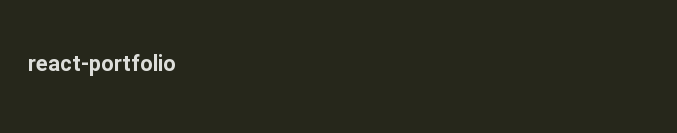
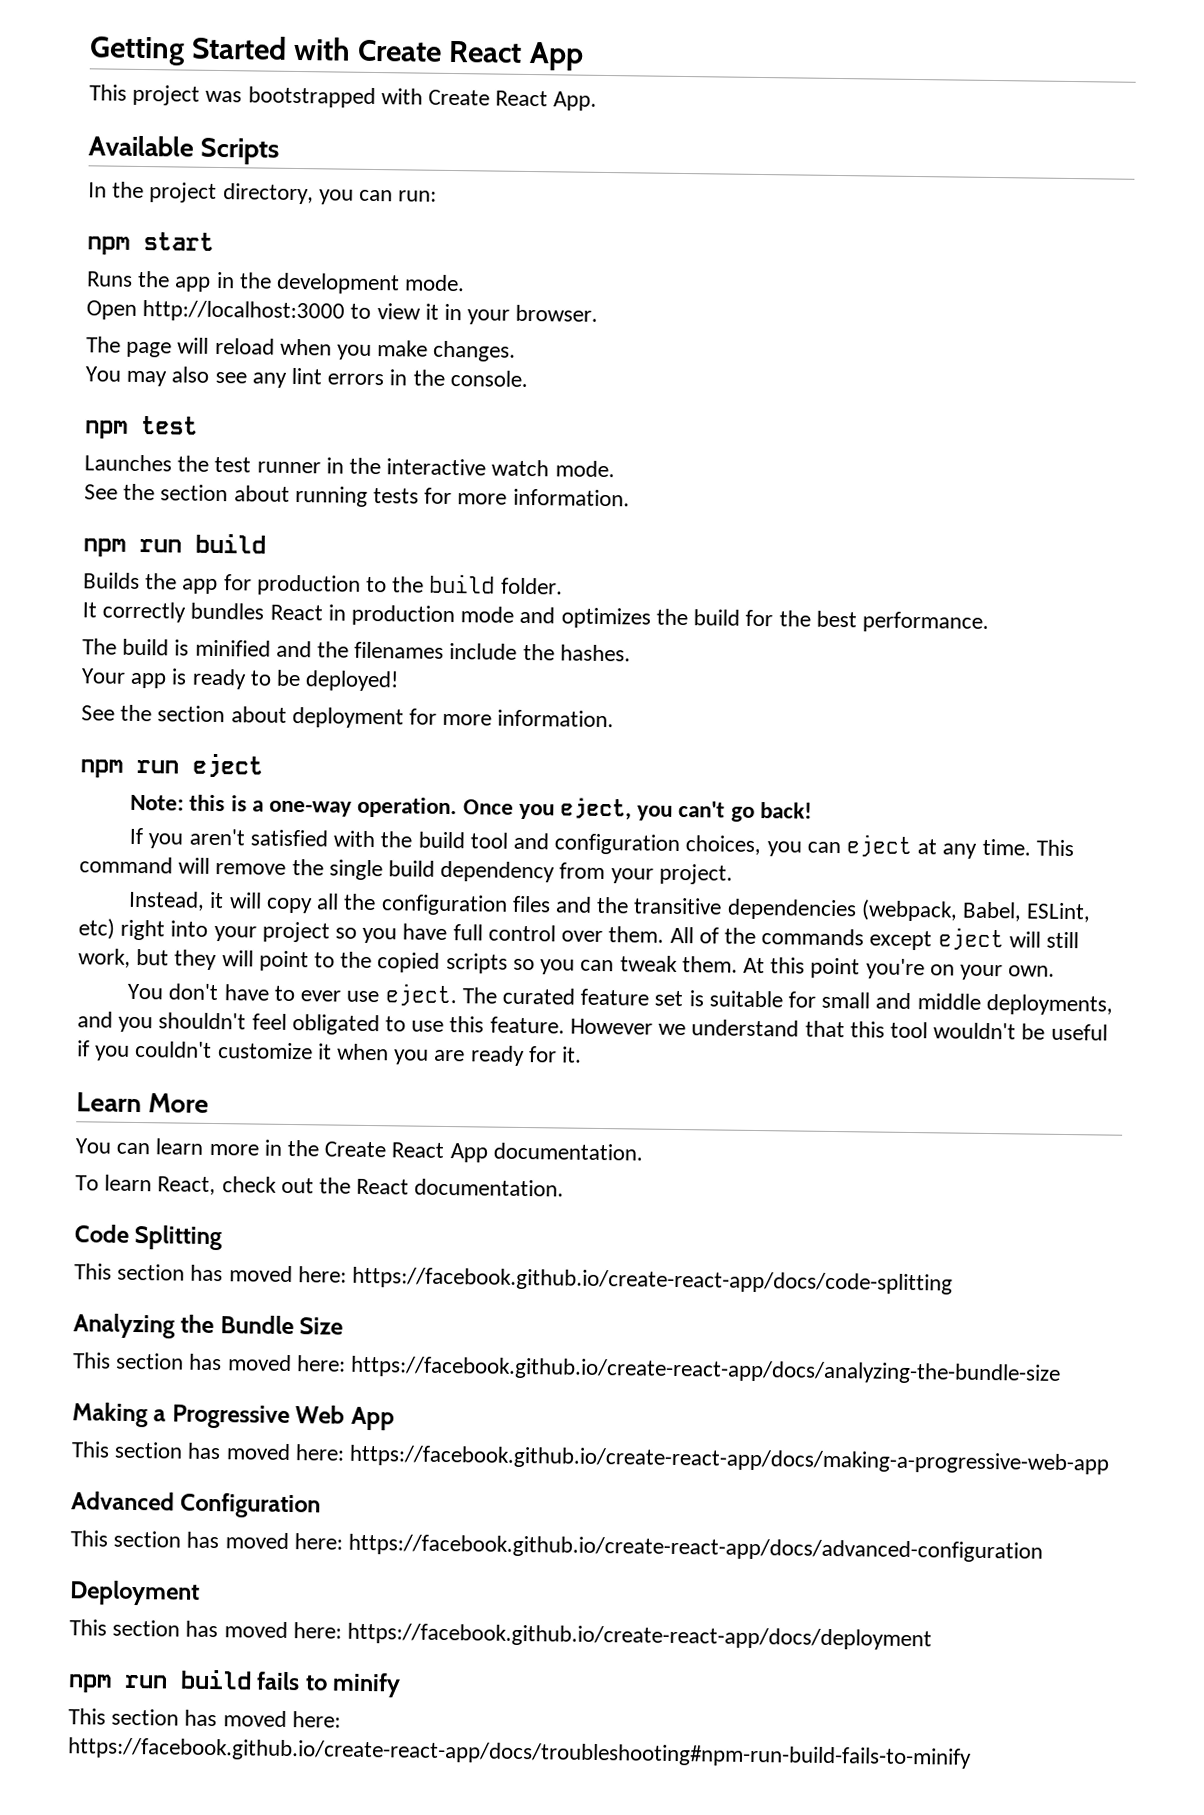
- react-portfolio
+ Getting Started with Create React App
+ This project was bootstrapped with Create React App.
+ Available Scripts
+ In the project directory, you can run:
+ npm start
+ Runs the app in the development mode.
+ Open http://localhost:3000 to view it in your browser.
+ The page will reload when you make changes.
+ You may also see any lint errors in the console.
+ npm test
+ Launches the test runner in the interactive watch mode.
+ See the section about running tests for more information.
+ npm run build
+ Builds the app for production to the build folder.
+ It correctly bundles React in production mode and optimizes the build for the best performance.
+ The build is minified and the filenames include the hashes.
+ Your app is ready to be deployed!
+ See the section about deployment for more information.
+ npm run eject
+ Note: this is a one-way operation. Once you eject, you can't go back!
+ If you aren't satisfied with the build tool and configuration choices, you can eject at any time. This command will remove the single build dependency from your project.
+ Instead, it will copy all the configuration files and the transitive dependencies (webpack, Babel, ESLint, etc) right into your project so you have full control over them. All of the commands except eject will still work, but they will point to the copied scripts so you can tweak them. At this point you're on your own.
+ You don't have to ever use eject. The curated feature set is suitable for small and middle deployments, and you shouldn't feel obligated to use this feature. However we understand that this tool wouldn't be useful if you couldn't customize it when you are ready for it.
+ Learn More
+ You can learn more in the Create React App documentation.
+ To learn React, check out the React documentation.
+ Code Splitting
+ This section has moved here: https://facebook.github.io/create-react-app/docs/code-splitting
+ Analyzing the Bundle Size
+ This section has moved here: https://facebook.github.io/create-react-app/docs/analyzing-the-bundle-size
+ Making a Progressive Web App
+ This section has moved here: https://facebook.github.io/create-react-app/docs/making-a-progressive-web-app
+ Advanced Configuration
+ This section has moved here: https://facebook.github.io/create-react-app/docs/advanced-configuration
+ Deployment
+ This section has moved here: https://facebook.github.io/create-react-app/docs/deployment
+ npm run build fails to minify
+ This section has moved here: https://facebook.github.io/create-react-app/docs/troubleshooting#npm-run-build-fails-to-minify

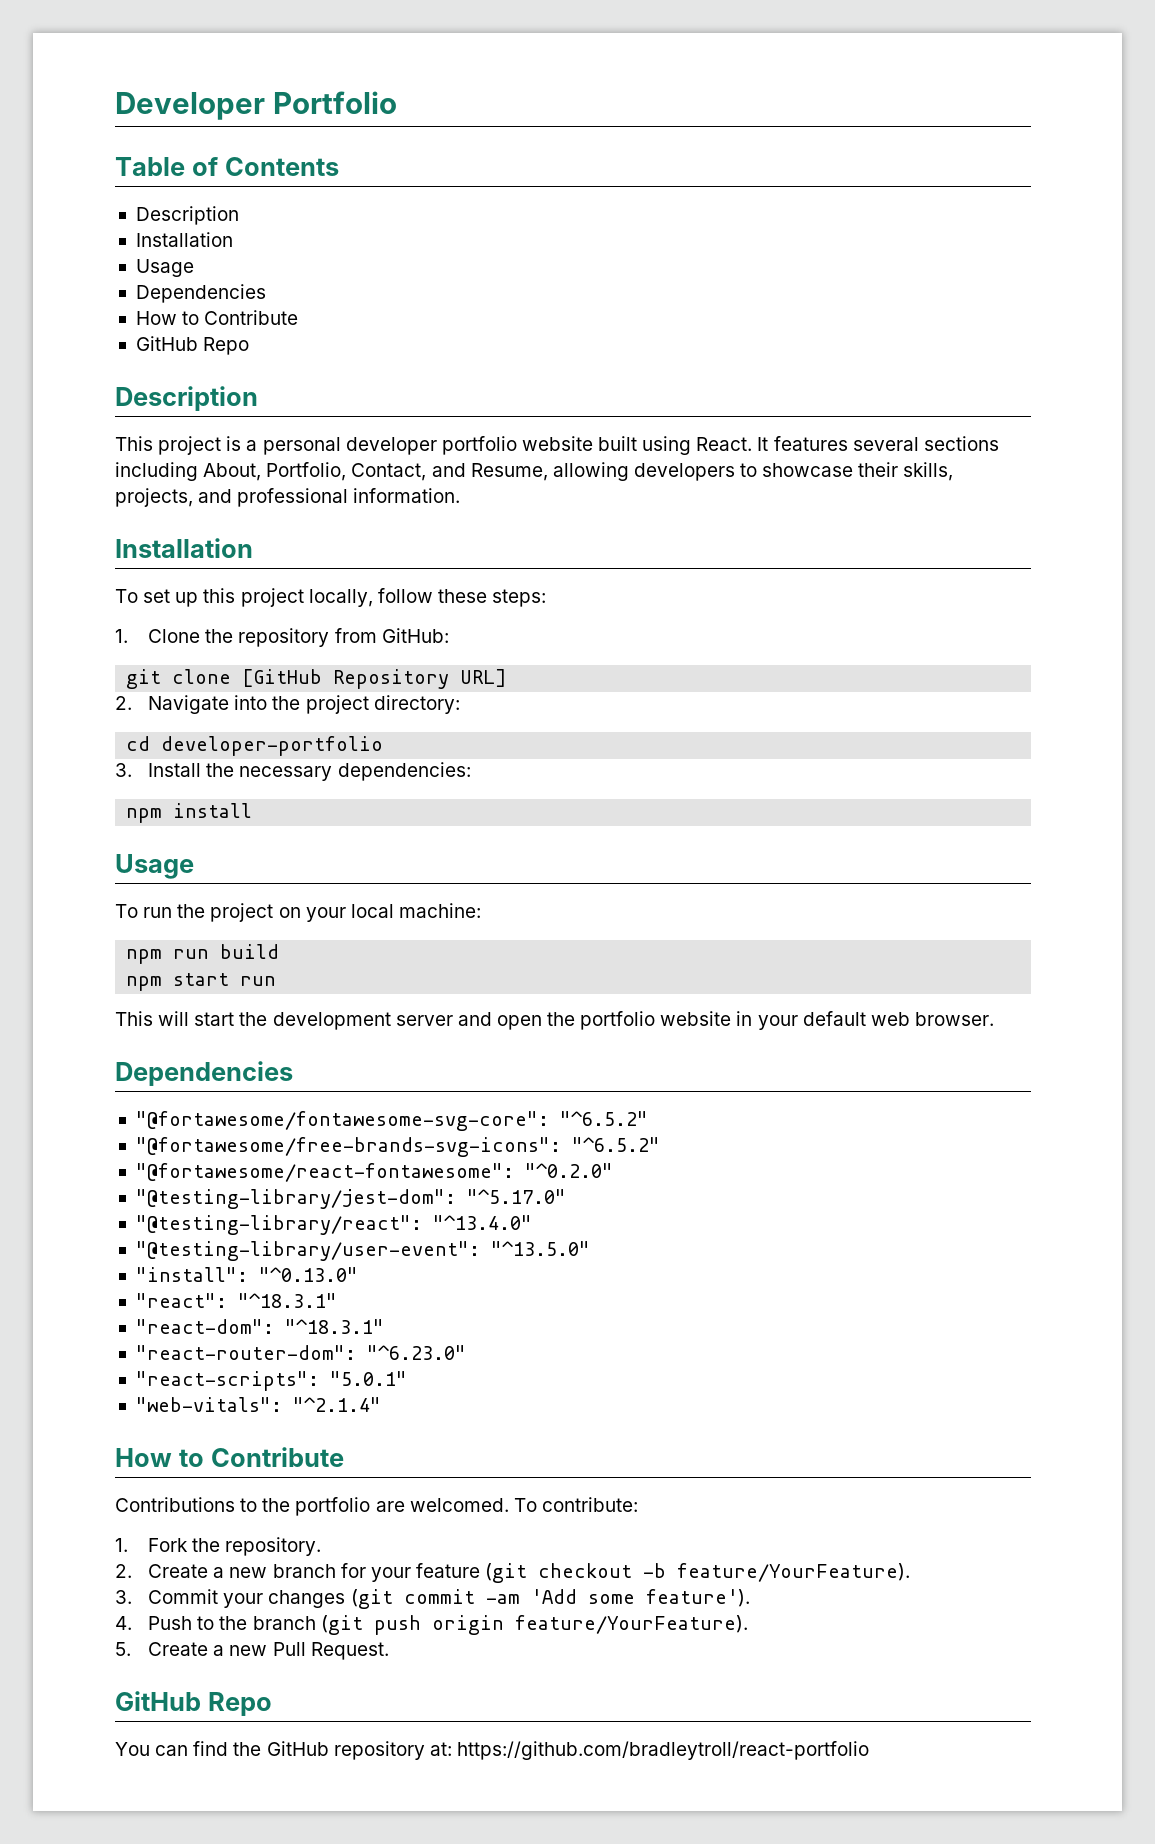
- Getting Started with Create React App
- This project was bootstrapped with Create React App.
- Available Scripts
- In the project directory, you can run:
- npm start
- Runs the app in the development mode.
- Open http://localhost:3000 to view it in your browser.
- The page will reload when you make changes.
- You may also see any lint errors in the console.
- npm test
- Launches the test runner in the interactive watch mode.
- See the section about running tests for more information.
+ Developer Portfolio
+ Table of Contents
+ Description
+ Installation
+ Usage
+ Dependencies
+ How to Contribute
+ GitHub Repo
+ Description
+ This project is a personal developer portfolio website built using React. It features several sections including About, Portfolio, Contact, and Resume, allowing developers to showcase their skills, projects, and professional information.
+ Installation
+ To set up this project locally, follow these steps:
+ 1. Clone the repository from GitHub:
+ git clone [GitHub Repository URL]
+ 2. Navigate into the project directory:
+ cd developer-portfolio
+ 3. Install the necessary dependencies:
+ npm install
+ Usage
+ To run the project on your local machine:
  npm run build
- Builds the app for production to the build folder.
- It correctly bundles React in production mode and optimizes the build for the best performance.
- The build is minified and the filenames include the hashes.
- Your app is ready to be deployed!
- See the section about deployment for more information.
- npm run eject
- Note: this is a one-way operation. Once you eject, you can't go back!
- If you aren't satisfied with the build tool and configuration choices, you can eject at any time. This command will remove the single build dependency from your project.
- Instead, it will copy all the configuration files and the transitive dependencies (webpack, Babel, ESLint, etc) right into your project so you have full control over them. All of the commands except eject will still work, but they will point to the copied scripts so you can tweak them. At this point you're on your own.
- You don't have to ever use eject. The curated feature set is suitable for small and middle deployments, and you shouldn't feel obligated to use this feature. However we understand that this tool wouldn't be useful if you couldn't customize it when you are ready for it.
- Learn More
- You can learn more in the Create React App documentation.
- To learn React, check out the React documentation.
- Code Splitting
- This section has moved here: https://facebook.github.io/create-react-app/docs/code-splitting
- Analyzing the Bundle Size
- This section has moved here: https://facebook.github.io/create-react-app/docs/analyzing-the-bundle-size
- Making a Progressive Web App
- This section has moved here: https://facebook.github.io/create-react-app/docs/making-a-progressive-web-app
- Advanced Configuration
- This section has moved here: https://facebook.github.io/create-react-app/docs/advanced-configuration
- Deployment
- This section has moved here: https://facebook.github.io/create-react-app/docs/deployment
- npm run build fails to minify
- This section has moved here: https://facebook.github.io/create-react-app/docs/troubleshooting#npm-run-build-fails-to-minify
+ npm start run
+ This will start the development server and open the portfolio website in your default web browser.
+ Dependencies
+ "@fortawesome/fontawesome-svg-core": "^6.5.2"
+ "@fortawesome/free-brands-svg-icons": "^6.5.2"
+ "@fortawesome/react-fontawesome": "^0.2.0"
+ "@testing-library/jest-dom": "^5.17.0"
+ "@testing-library/react": "^13.4.0"
+ "@testing-library/user-event": "^13.5.0"
+ "install": "^0.13.0"
+ "react": "^18.3.1"
+ "react-dom": "^18.3.1"
+ "react-router-dom": "^6.23.0"
+ "react-scripts": "5.0.1"
+ "web-vitals": "^2.1.4"
+ How to Contribute
+ Contributions to the portfolio are welcomed. To contribute:
+ 1. Fork the repository.
+ 2. Create a new branch for your feature (git checkout -b feature/YourFeature).
+ 3. Commit your changes (git commit -am 'Add some feature').
+ 4. Push to the branch (git push origin feature/YourFeature).
+ 5. Create a new Pull Request.
+ GitHub Repo
+ You can find the GitHub repository at: https://github.com/bradleytroll/react-portfolio

